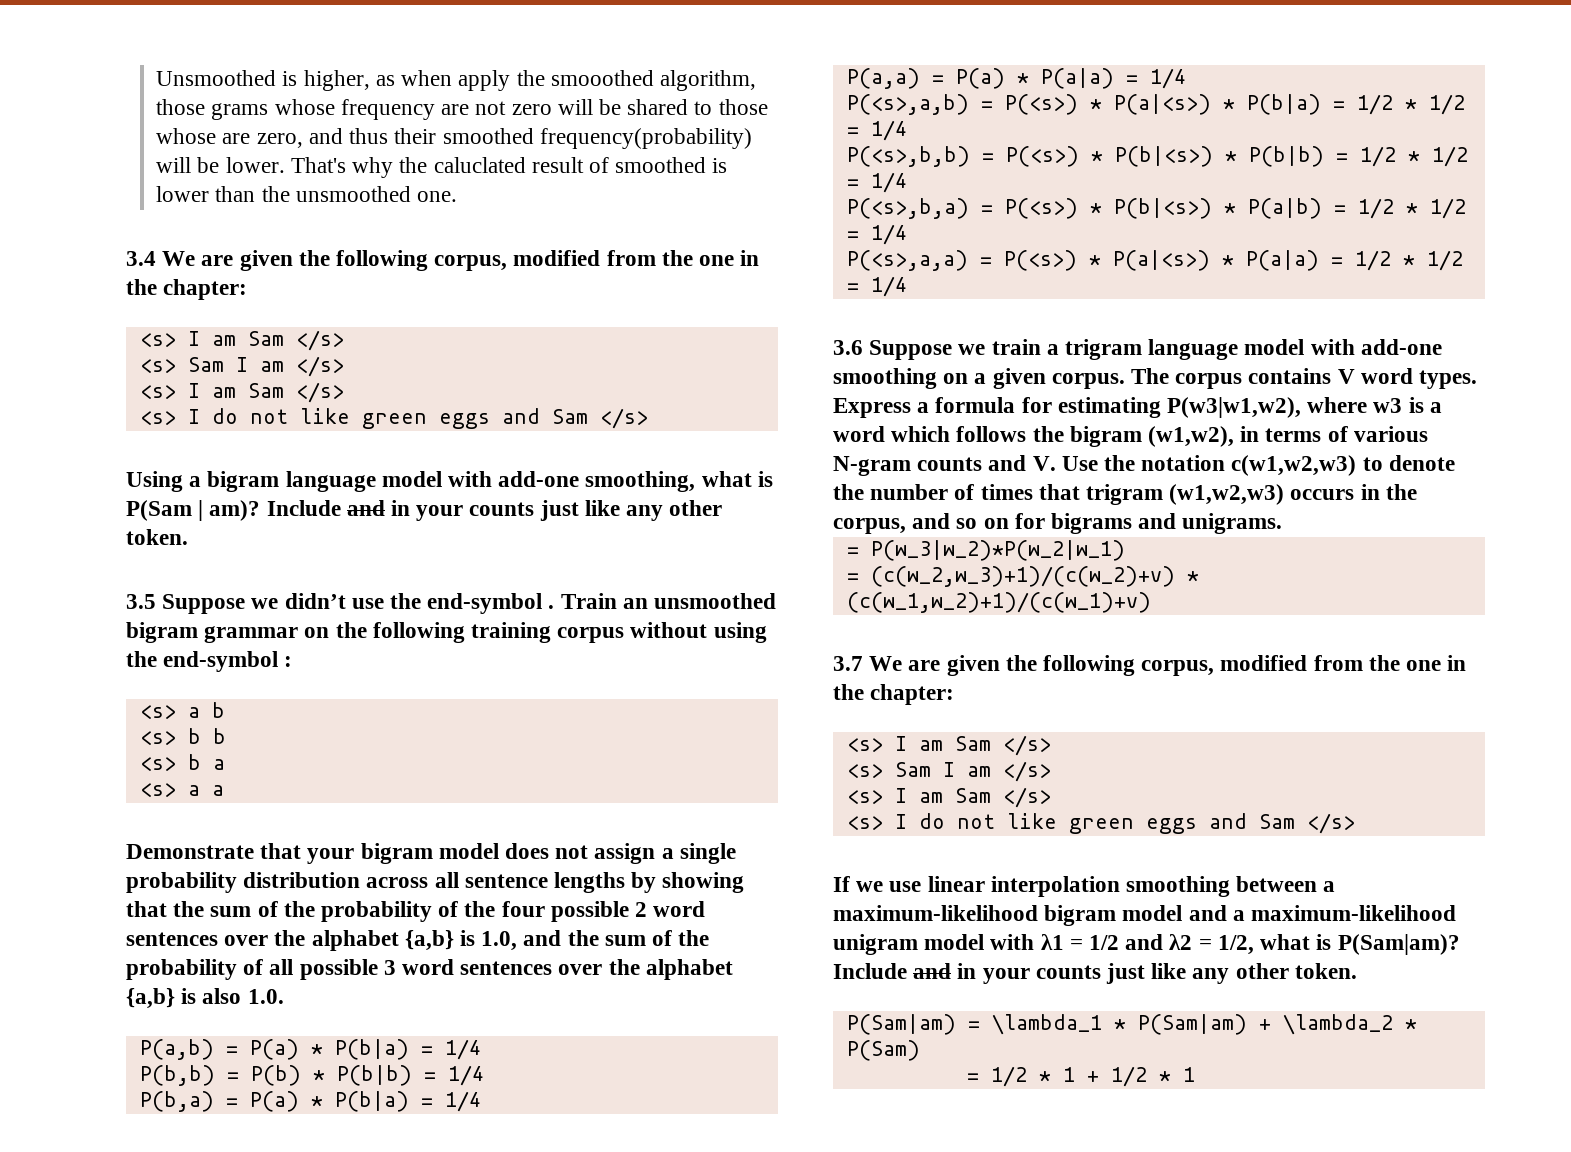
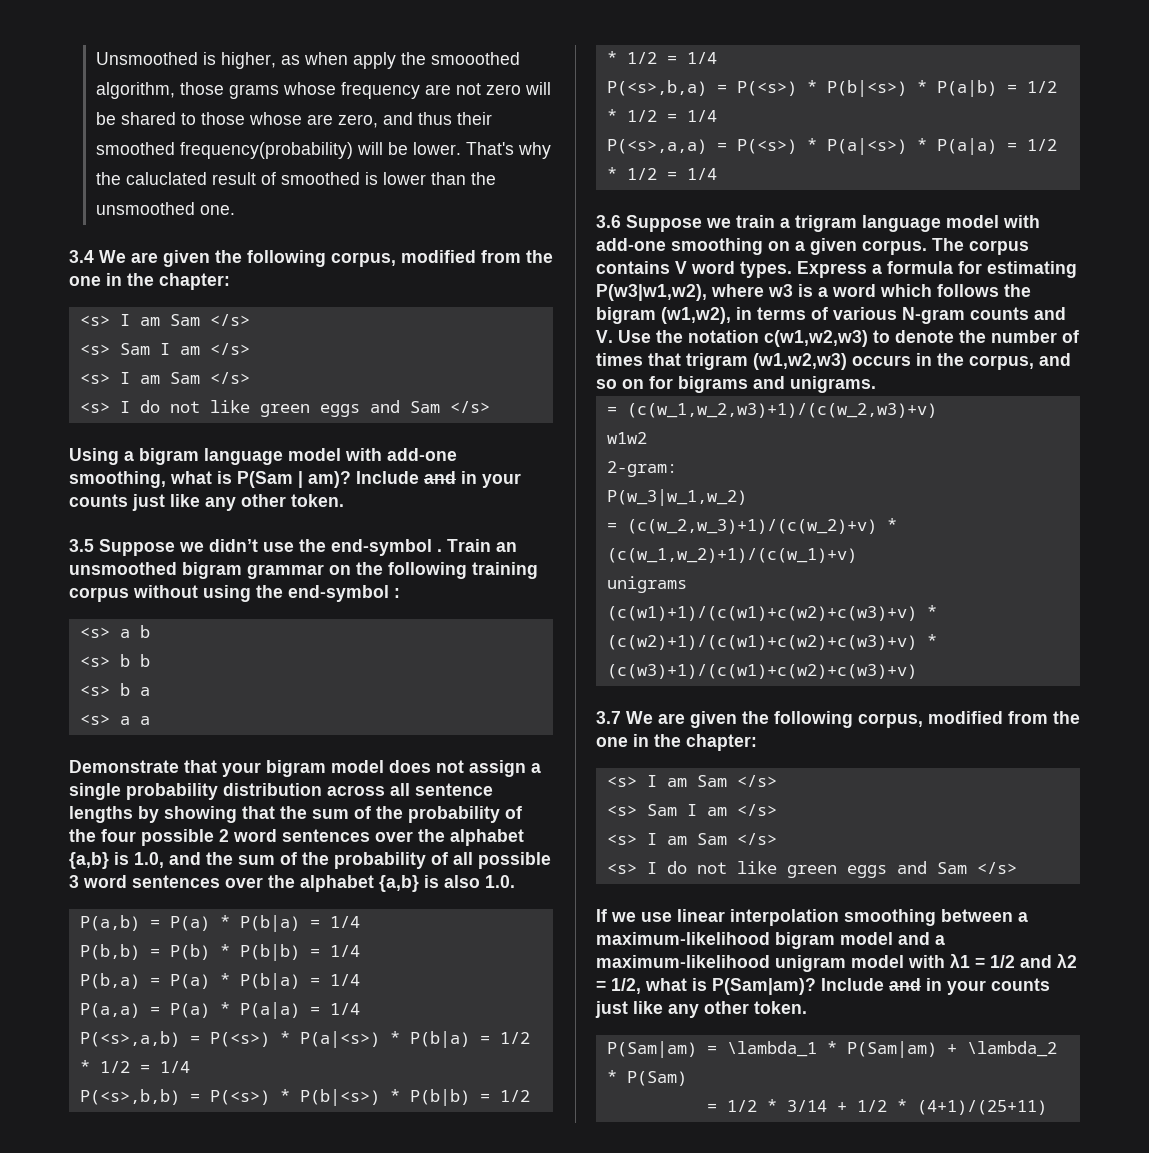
- = P(w_3|w_2)*P(w_2|w_1)
+ = (c(w_1,w_2,w3)+1)/(c(w_2,w3)+v)
+ w1w2
+ 2-gram:
+ P(w_3|w_1,w_2)
+ unigrams
+ (c(w1)+1)/(c(w1)+c(w2)+c(w3)+v) * (c(w2)+1)/(c(w1)+c(w2)+c(w3)+v) * (c(w3)+1)/(c(w1)+c(w2)+c(w3)+v)
- = 1/2 * 1 + 1/2 * 1
+ = 1/2 * 3/14 + 1/2 * (4+1)/(25+11)

